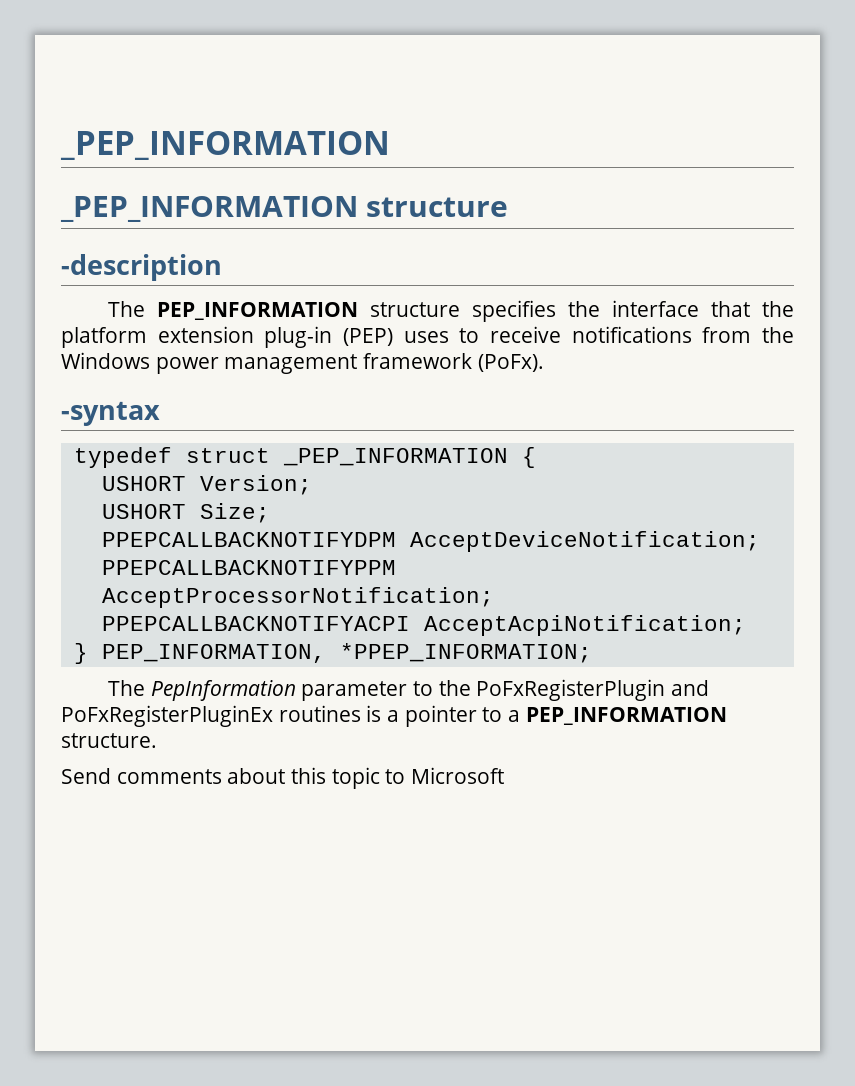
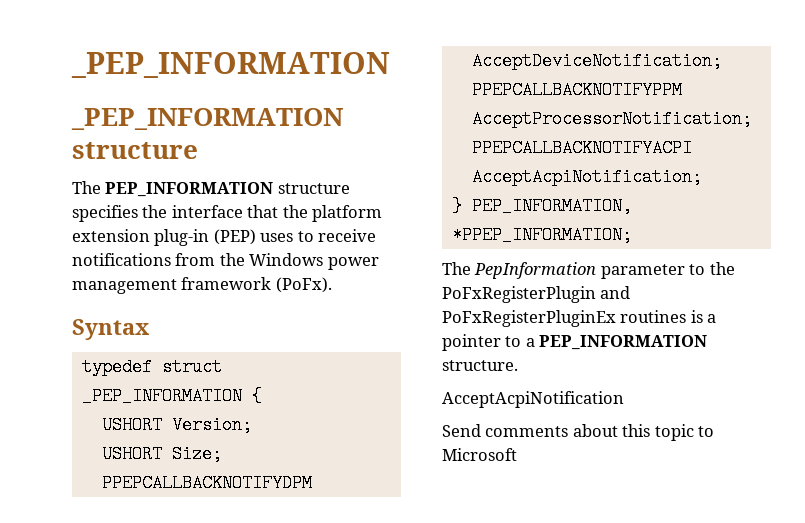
- -description
- -syntax
+ Syntax
+ AcceptAcpiNotification

